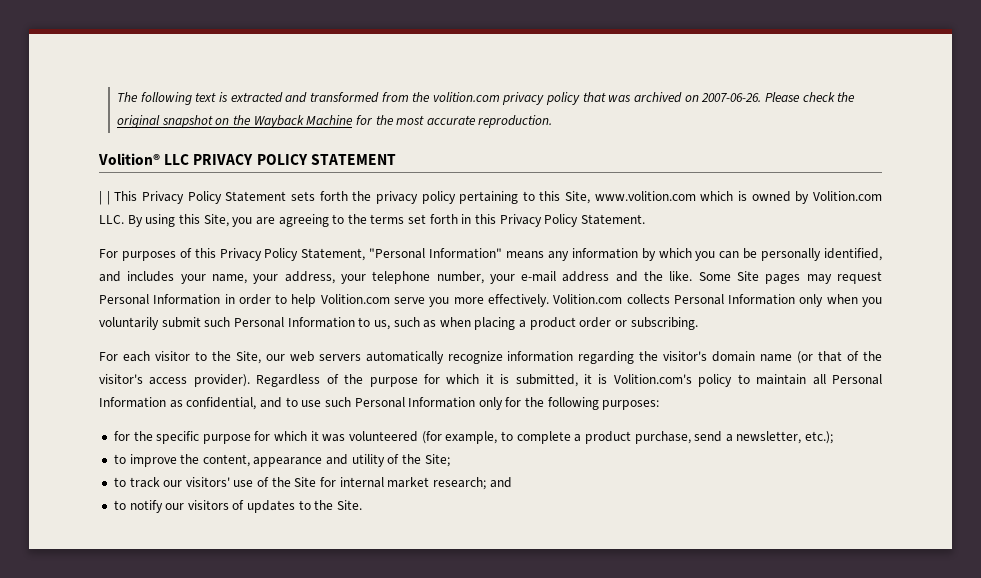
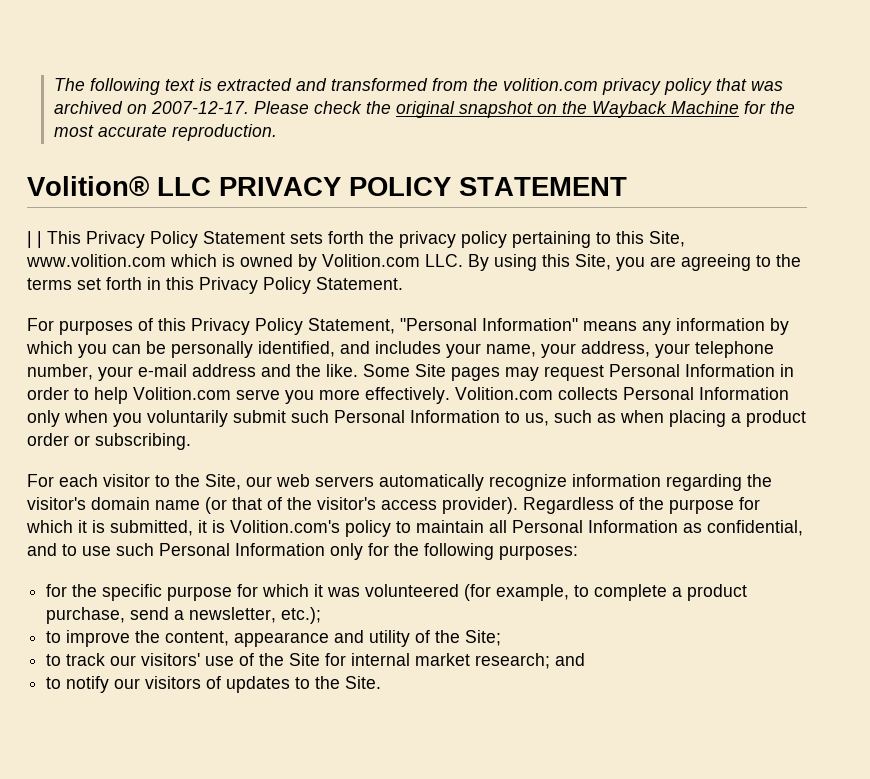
- The following text is extracted and transformed from the volition.com privacy policy that was archived on 2007-06-26.
+ The following text is extracted and transformed from the volition.com privacy policy that was archived on 2007-12-17.

